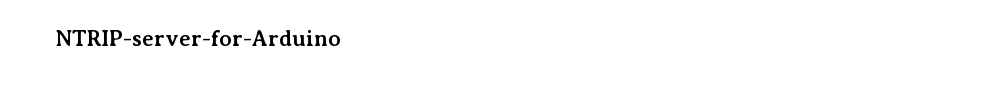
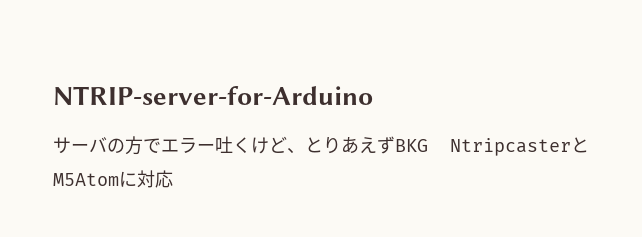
+ サーバの方でエラー吐くけど、とりあえずBKG NtripcasterとM5Atomに対応

